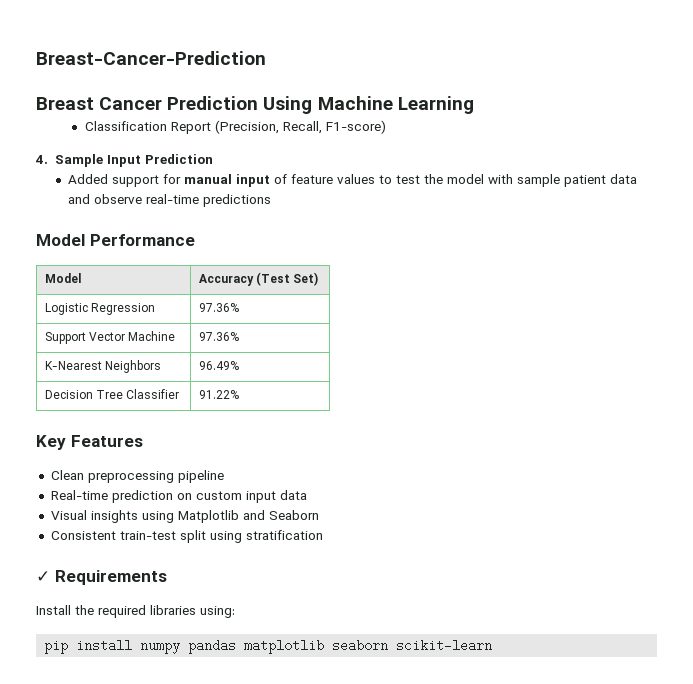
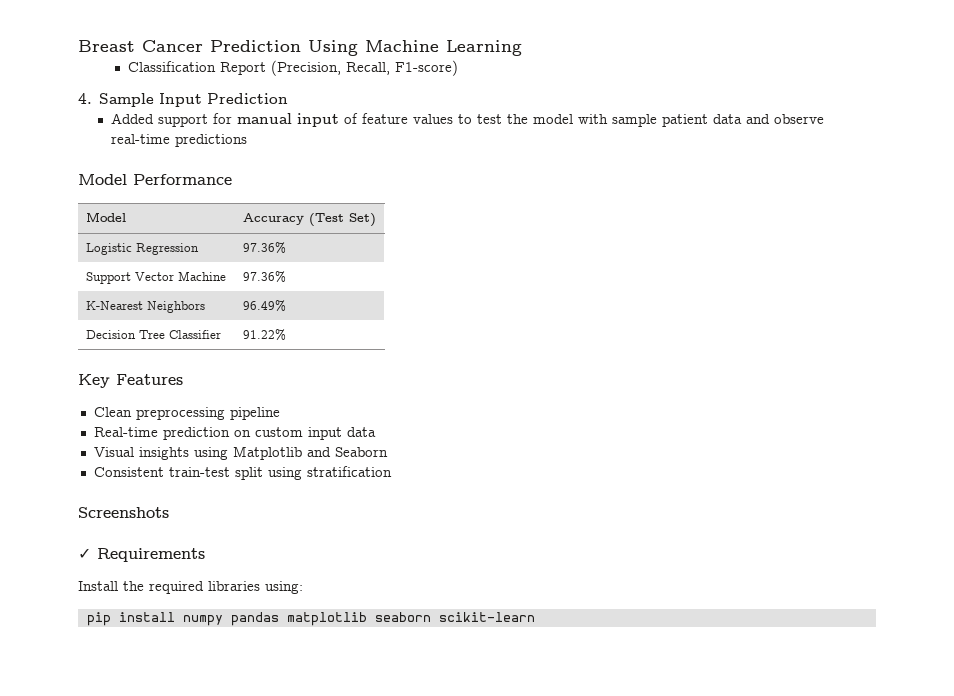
- Breast-Cancer-Prediction
+ Screenshots

